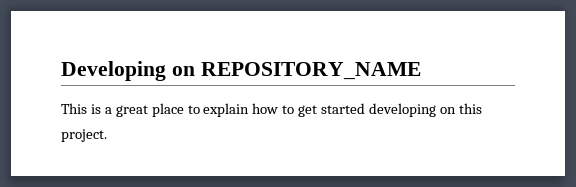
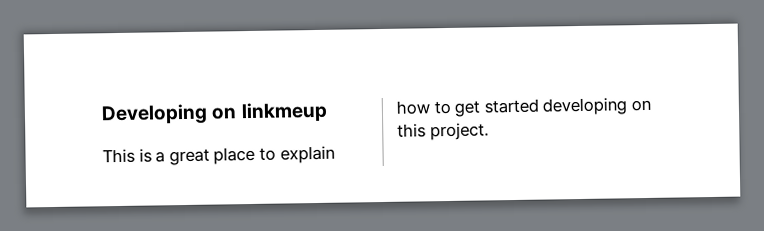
- Developing on REPOSITORY_NAME
+ Developing on linkmeup

